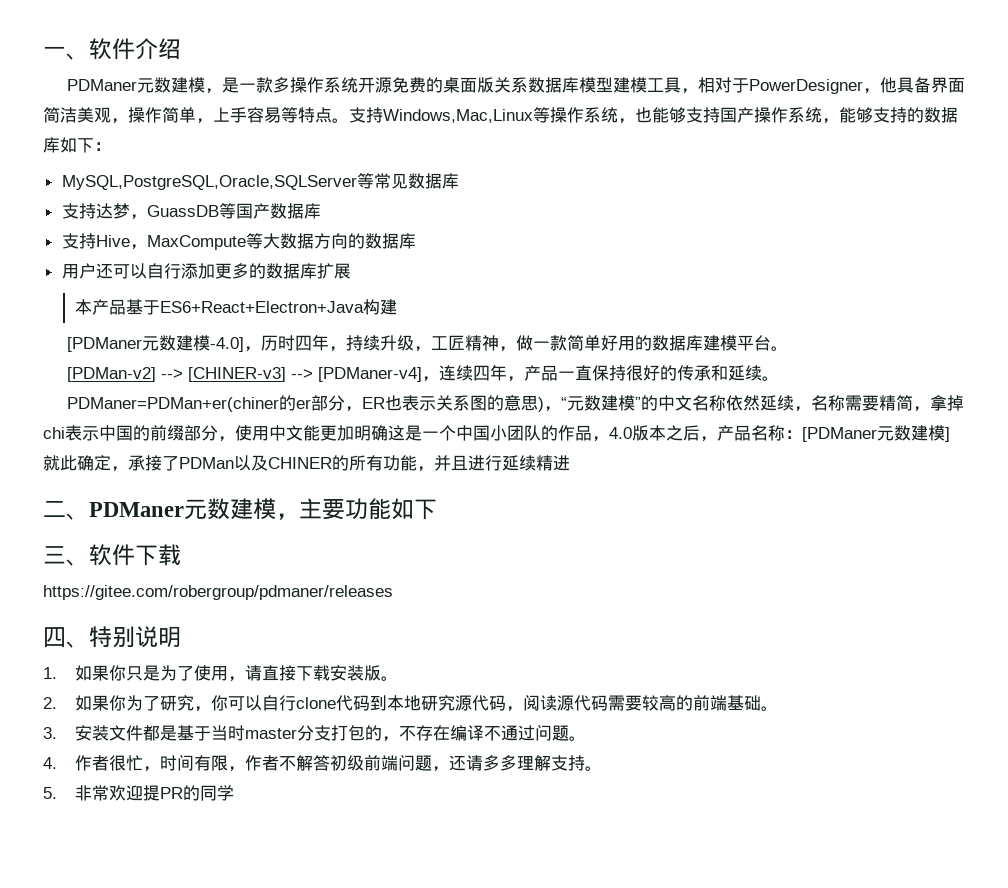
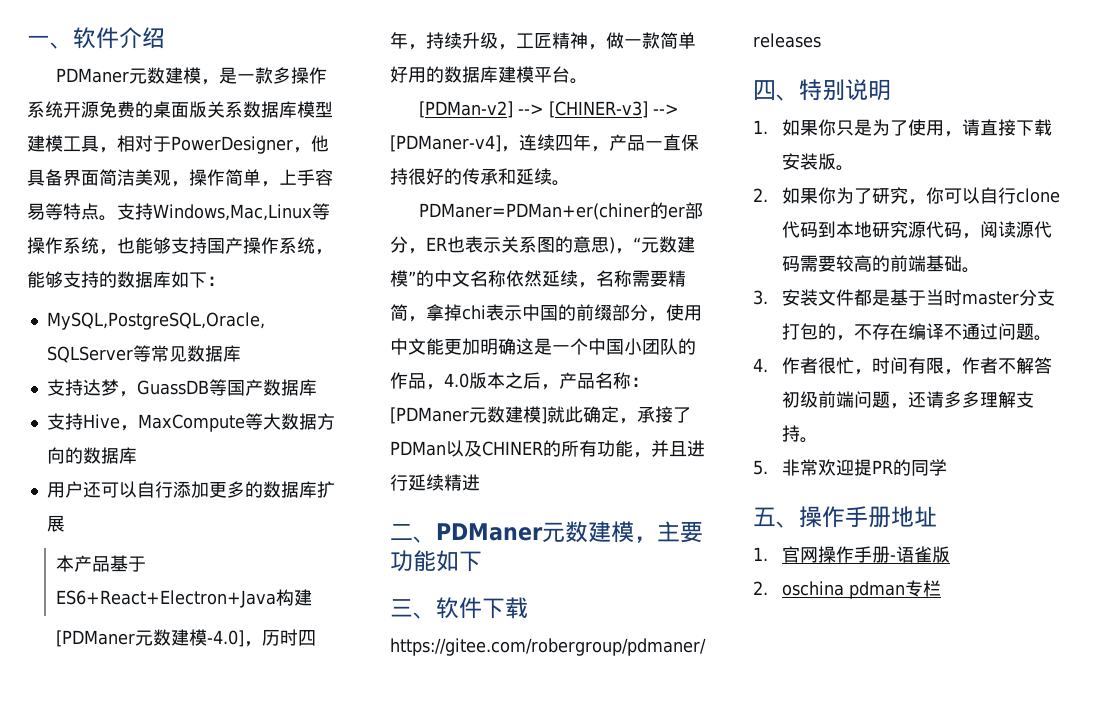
+ 五、操作手册地址
+ 1.官网操作手册-语雀版
+ 2. oschina pdman专栏

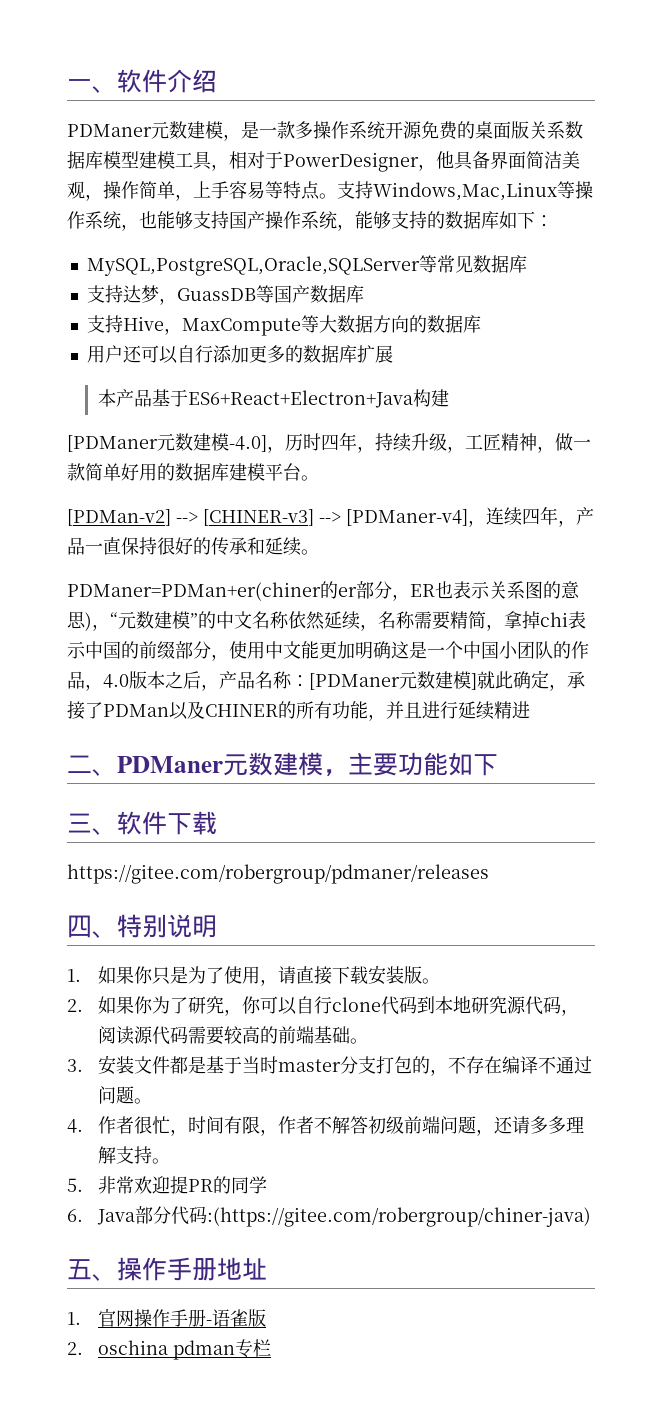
+ 6. Java部分代码:(https://gitee.com/robergroup/chiner-java)

